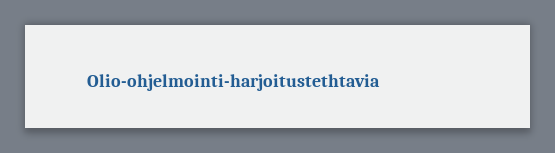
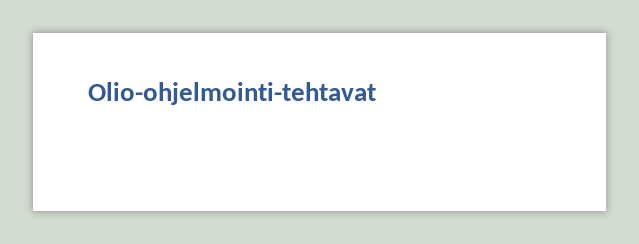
- Olio-ohjelmointi-harjoitustethtavia
+ Olio-ohjelmointi-tehtavat

